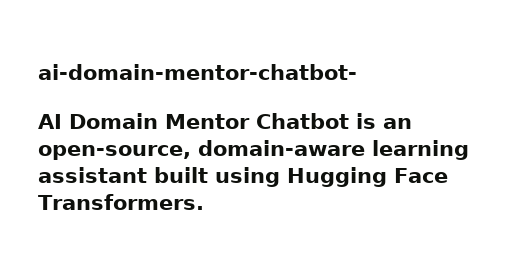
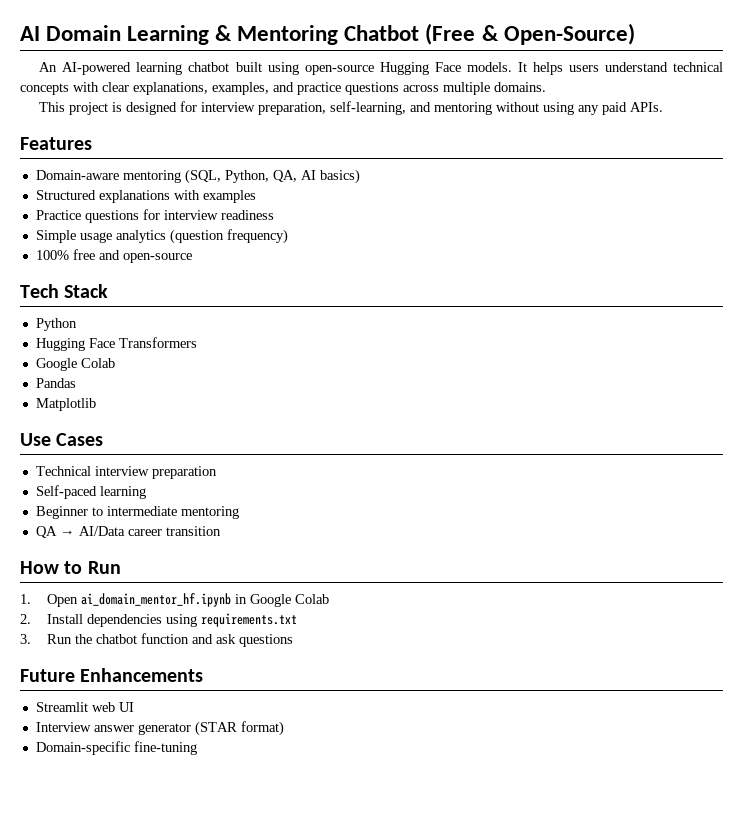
- ai-domain-mentor-chatbot-
- AI Domain Mentor Chatbot is an open-source, domain-aware learning assistant built using Hugging Face Transformers.
+ AI Domain Learning & Mentoring Chatbot (Free & Open-Source)
+ An AI-powered learning chatbot built using open-source Hugging Face models. It helps users understand technical concepts with clear explanations, examples, and practice questions across multiple domains.
+ This project is designed for interview preparation, self-learning, and mentoring without using any paid APIs.
+ Features
+ Domain-aware mentoring (SQL, Python, QA, AI basics)
+ Structured explanations with examples
+ Practice questions for interview readiness
+ Simple usage analytics (question frequency)
+ 100% free and open-source
+ Tech Stack
+ Python
+ Hugging Face Transformers
+ Google Colab
+ Pandas
+ Matplotlib
+ Use Cases
+ Technical interview preparation
+ Self-paced learning
+ Beginner to intermediate mentoring
+ QA → AI/Data career transition
+ How to Run
+ 1. Open ai_domain_mentor_hf.ipynb in Google Colab
+ 2. Install dependencies using requirements.txt
+ 3. Run the chatbot function and ask questions
+ Future Enhancements
+ Streamlit web UI
+ Interview answer generator (STAR format)
+ Domain-specific fine-tuning

